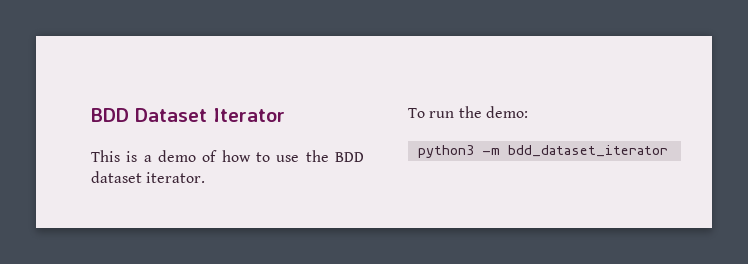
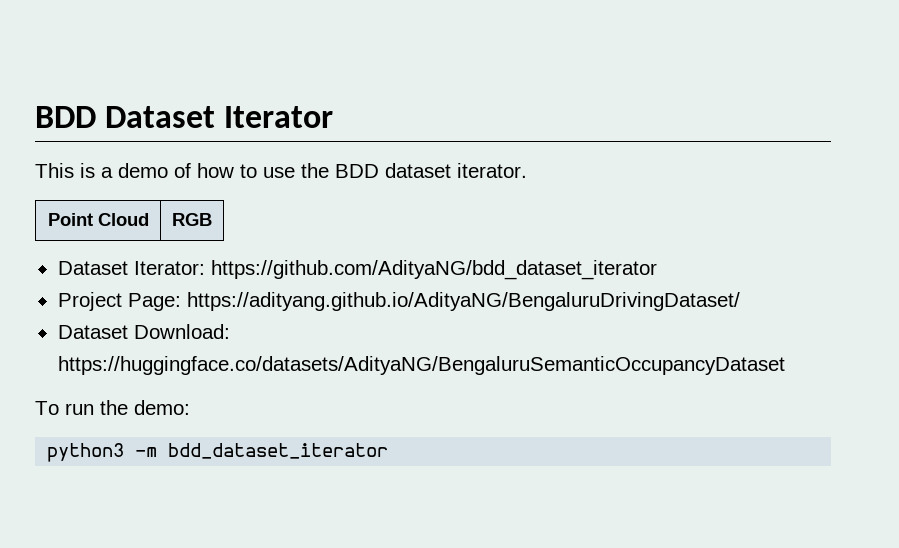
+ Point Cloud | RGB
+ Dataset Iterator: https://github.com/AdityaNG/bdd_dataset_iterator
+ Project Page: https://adityang.github.io/AdityaNG/BengaluruDrivingDataset/
+ Dataset Download: https://huggingface.co/datasets/AdityaNG/BengaluruSemanticOccupancyDataset

